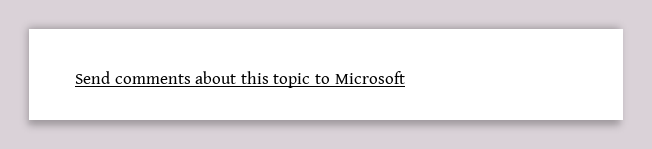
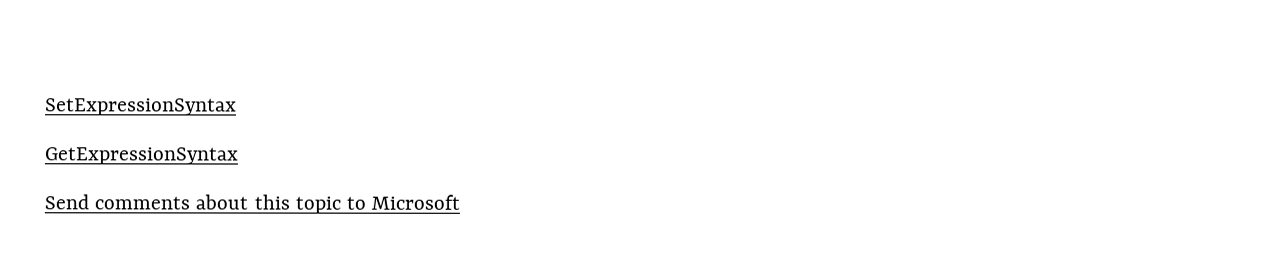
+ SetExpressionSyntax
+ GetExpressionSyntax

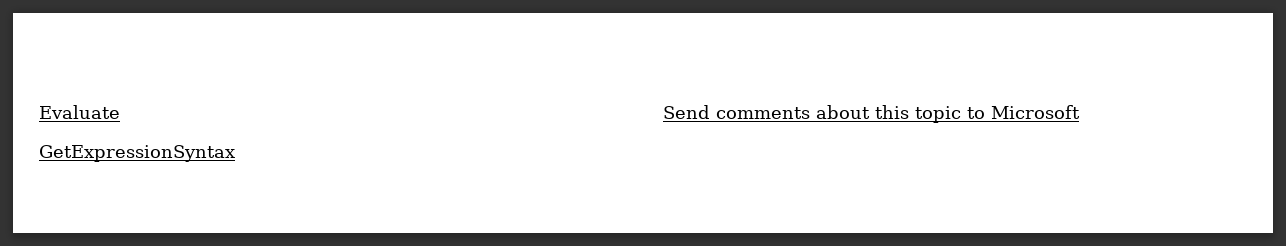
- SetExpressionSyntax
+ Evaluate

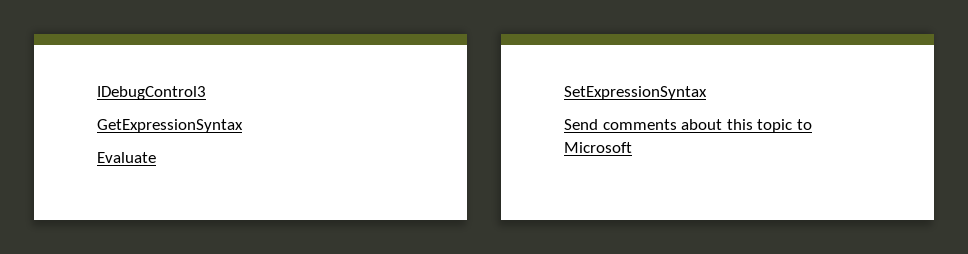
+ IDebugControl3
+ GetExpressionSyntax
- GetExpressionSyntax
+ SetExpressionSyntax

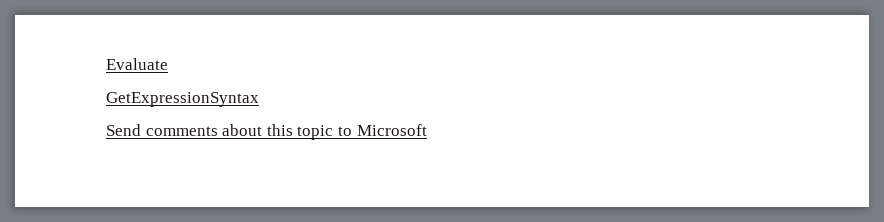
- IDebugControl3
+ Evaluate
- Evaluate
- SetExpressionSyntax

